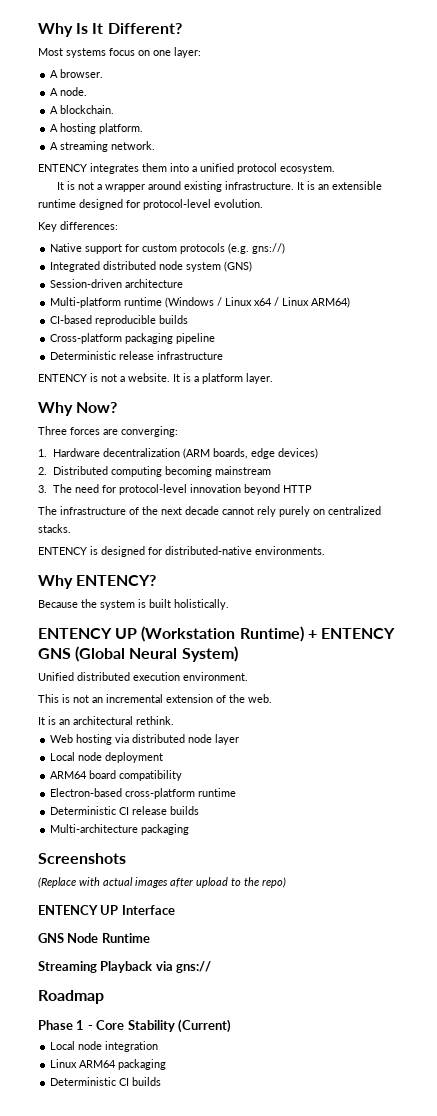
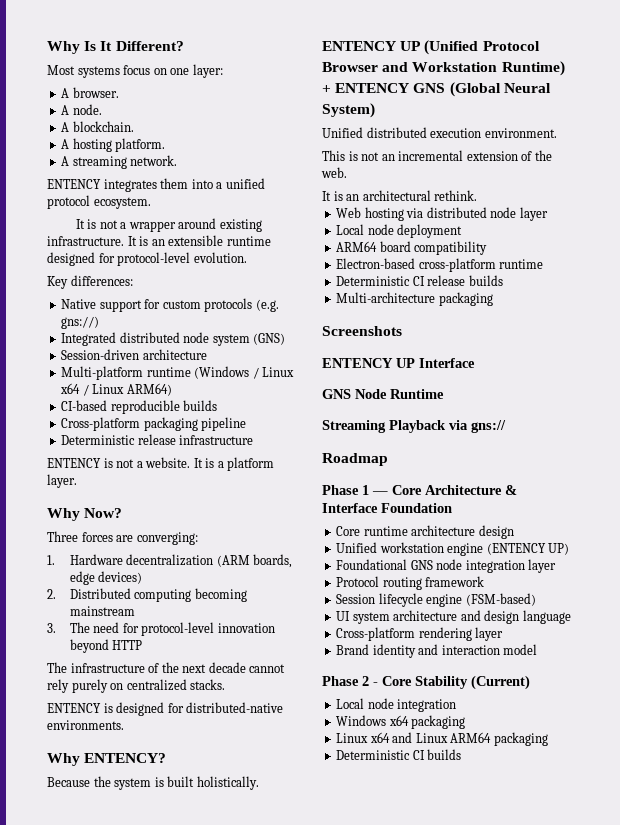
- ENTENCY UP (Workstation Runtime) + ENTENCY GNS (Global Neural System)
+ ENTENCY UP (Unified Protocol Browser and Workstation Runtime) + ENTENCY GNS (Global Neural System)
- (Replace with actual images after upload to the repo)
- Phase 1 - Core Stability (Current)
+ Phase 1 — Core Architecture & Interface Foundation
+ Core runtime architecture design
+ Unified workstation engine (ENTENCY UP)
+ Foundational GNS node integration layer
+ Protocol routing framework
+ Session lifecycle engine (FSM-based)
+ UI system architecture and design language
+ Cross-platform rendering layer
+ Brand identity and interaction model
+ Phase 2 - Core Stability (Current)
- Linux ARM64 packaging
+ Windows x64 packaging
+ Linux x64 and Linux ARM64 packaging

